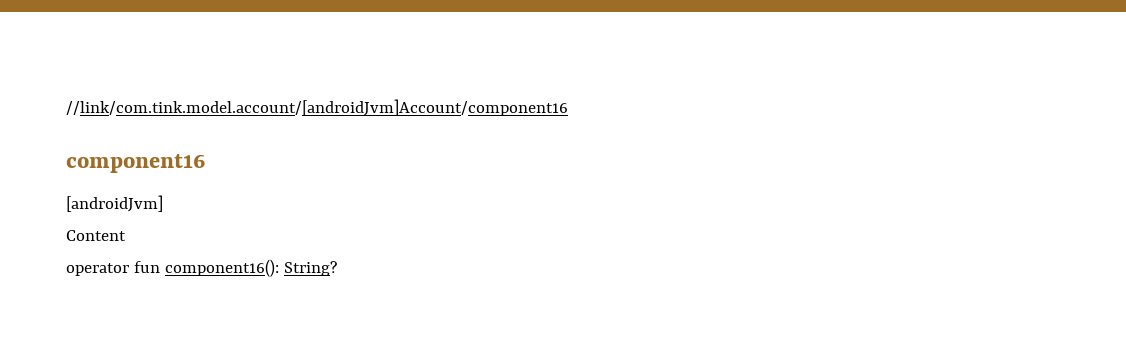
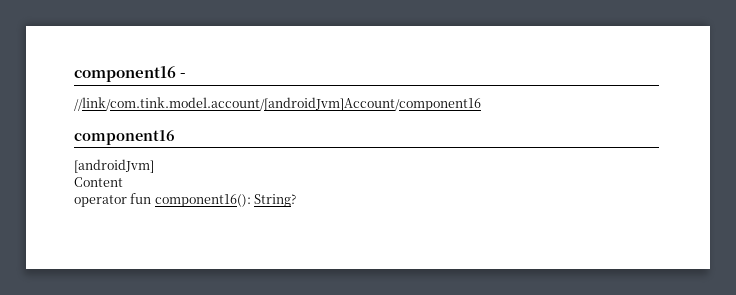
+ component16 -

